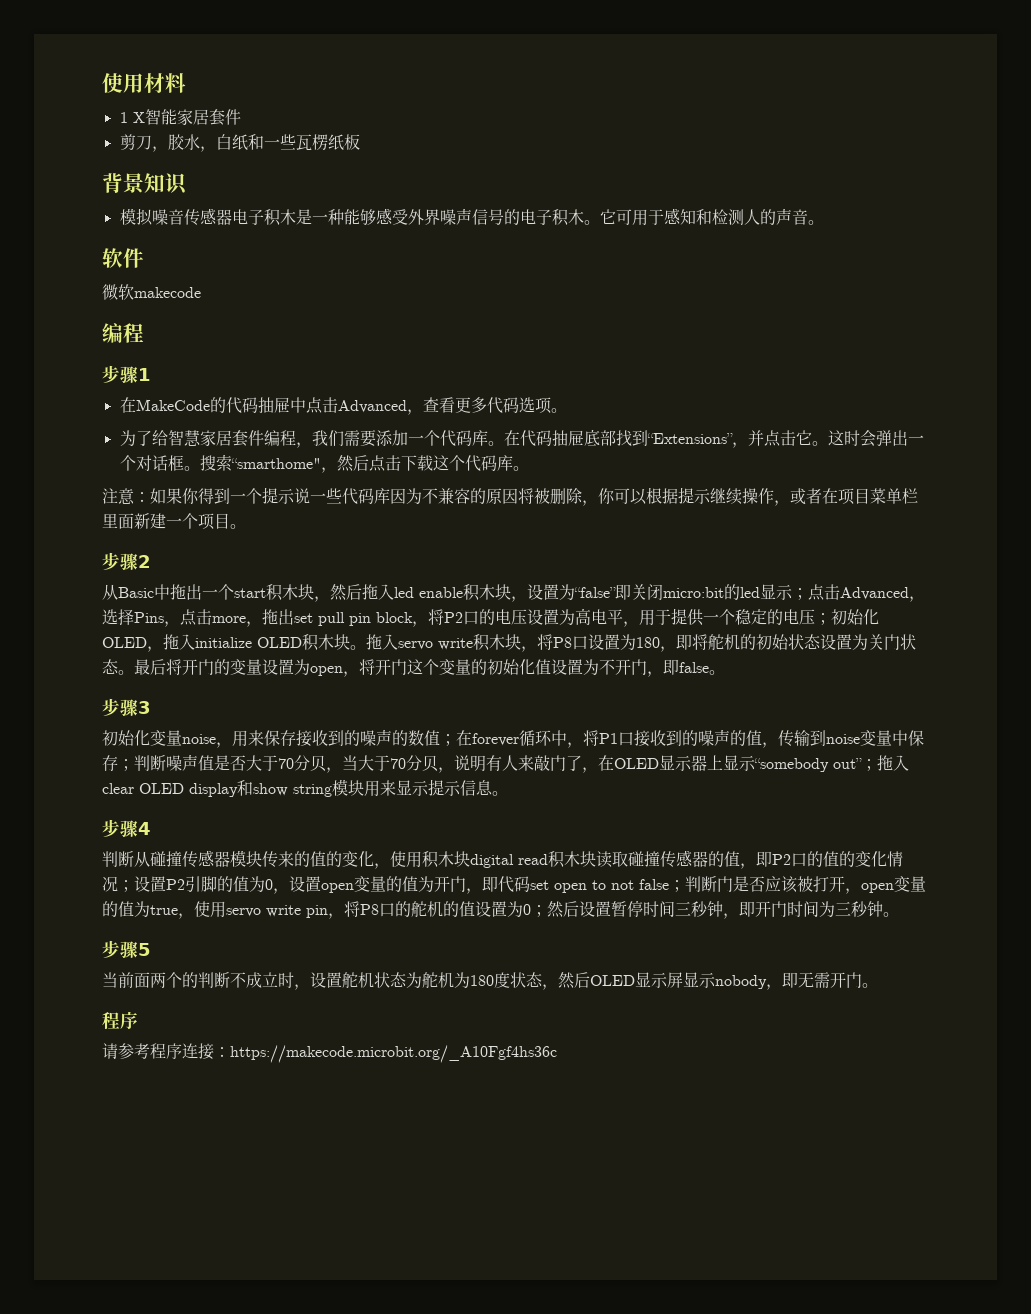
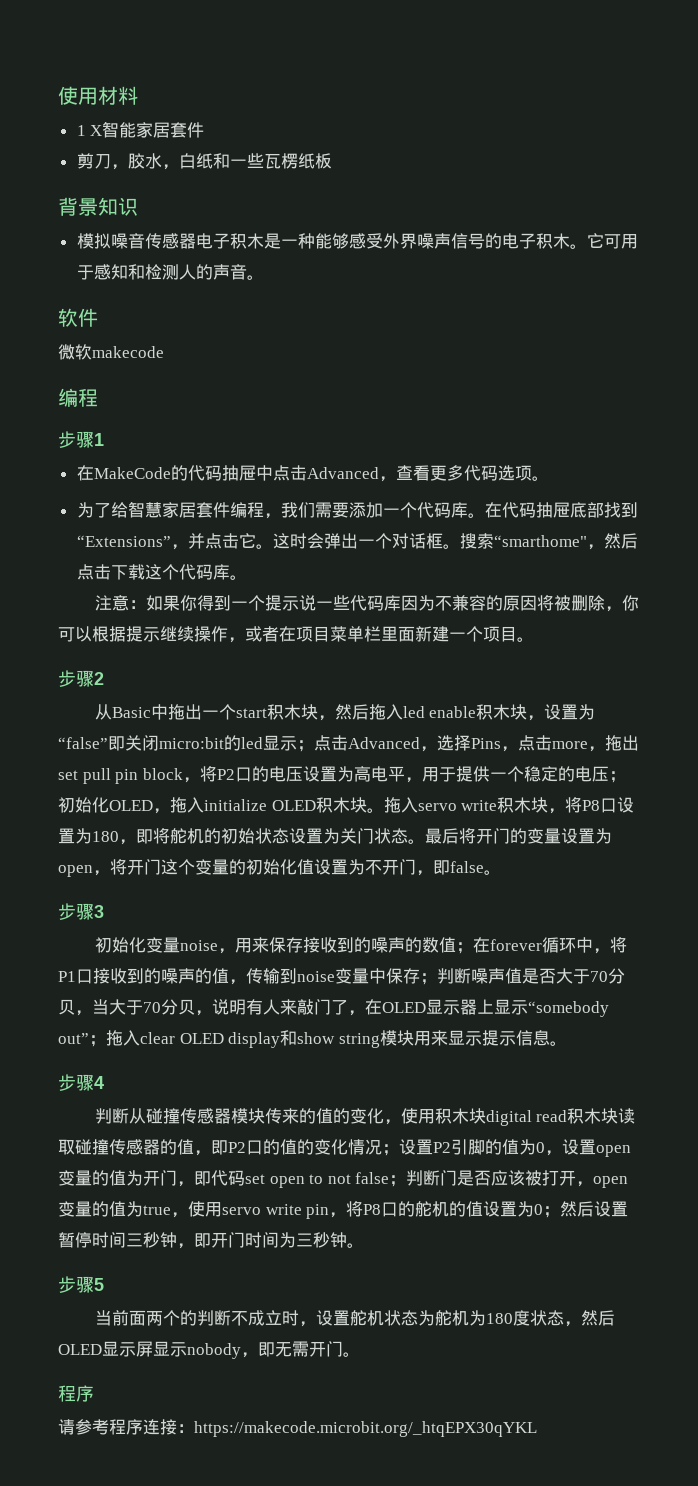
- 请参考程序连接：https://makecode.microbit.org/_A10Fgf4hs36c
+ 请参考程序连接：https://makecode.microbit.org/_htqEPX30qYKL

